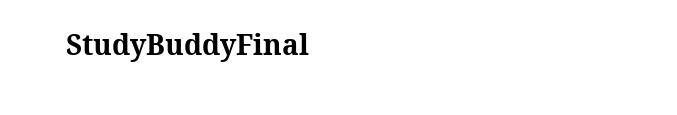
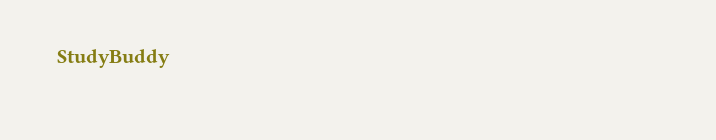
- StudyBuddyFinal
+ StudyBuddy

